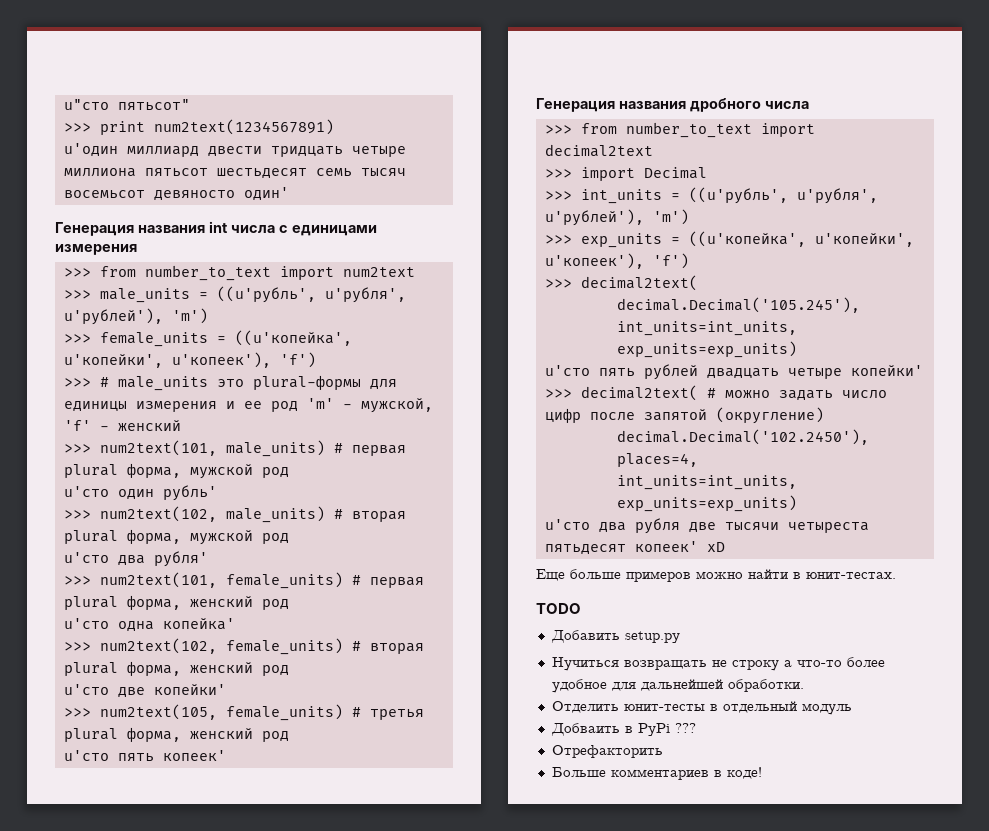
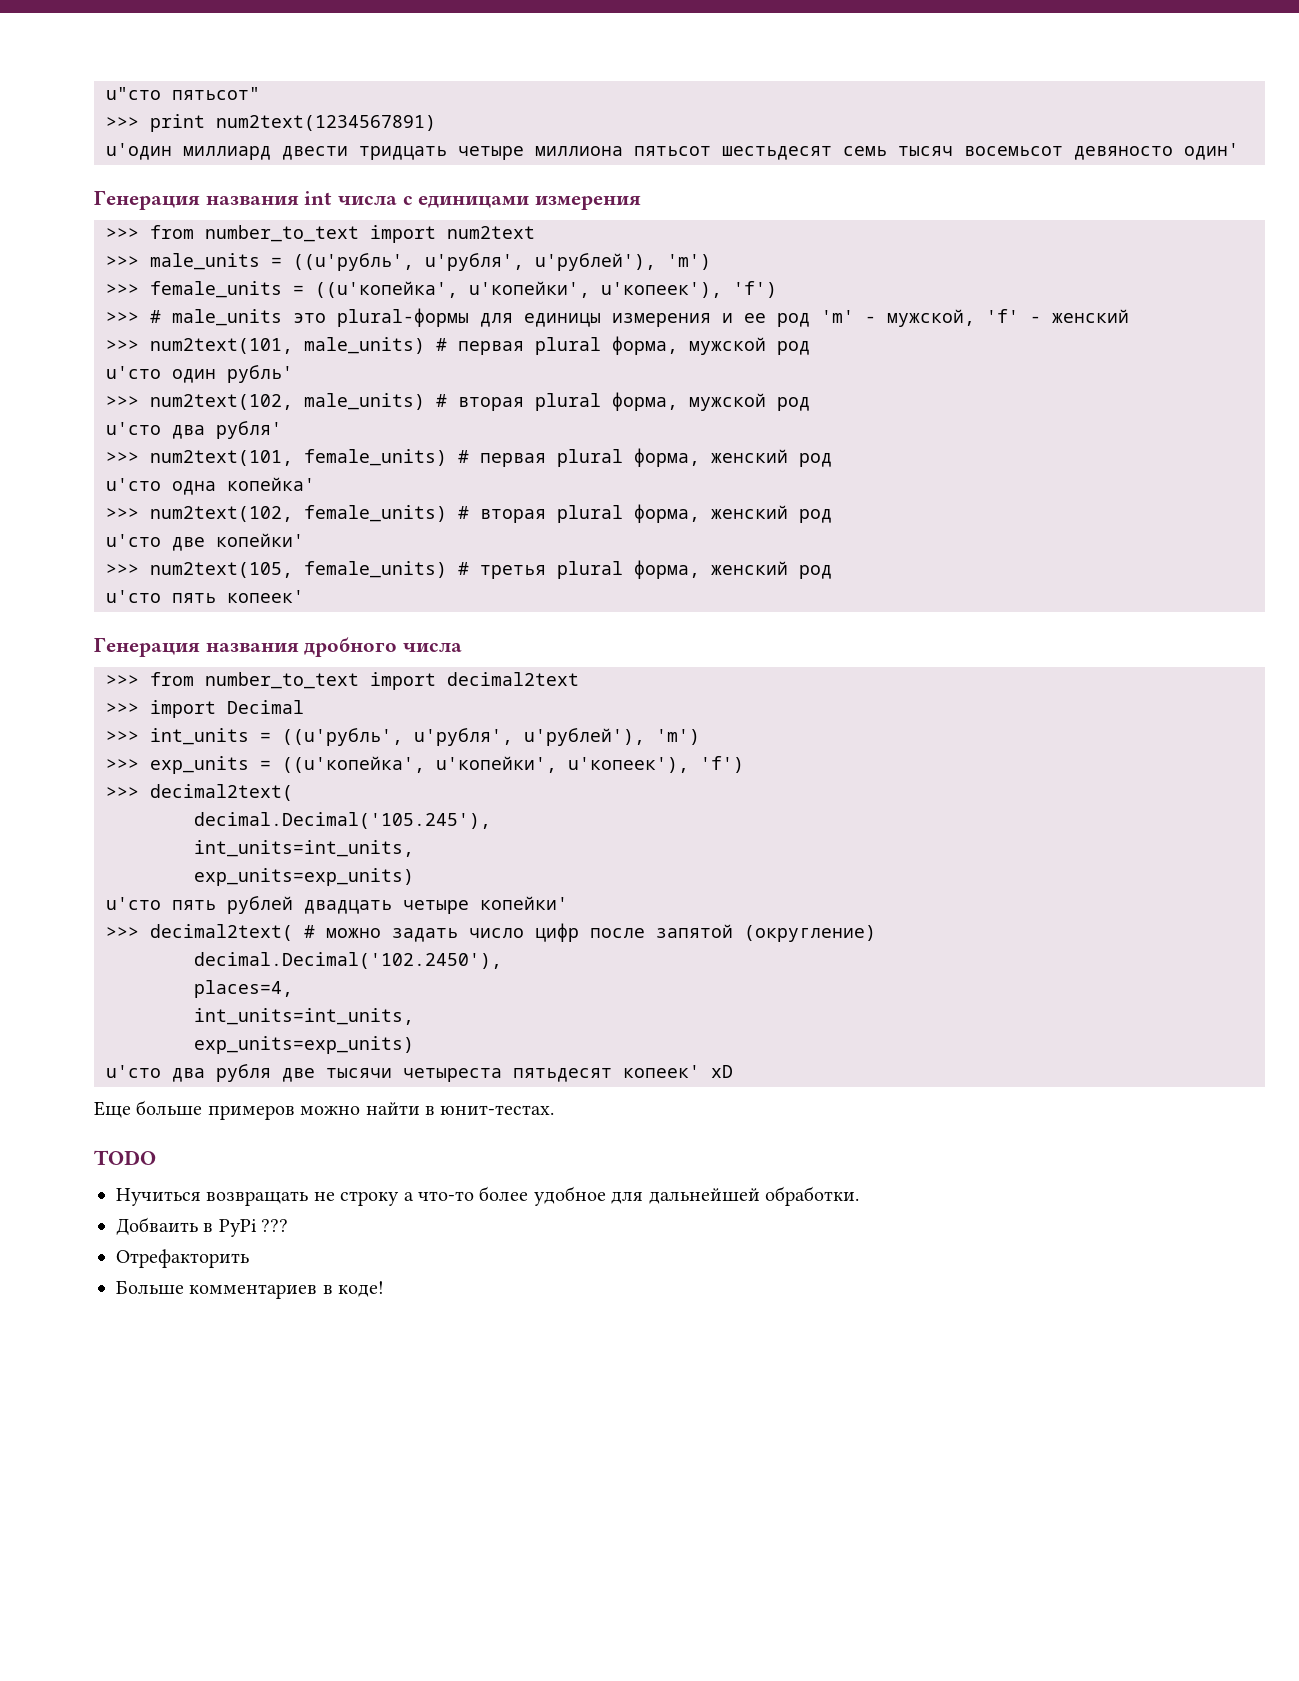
- Добавить setup.py
- Отделить юнит-тесты в отдельный модуль

